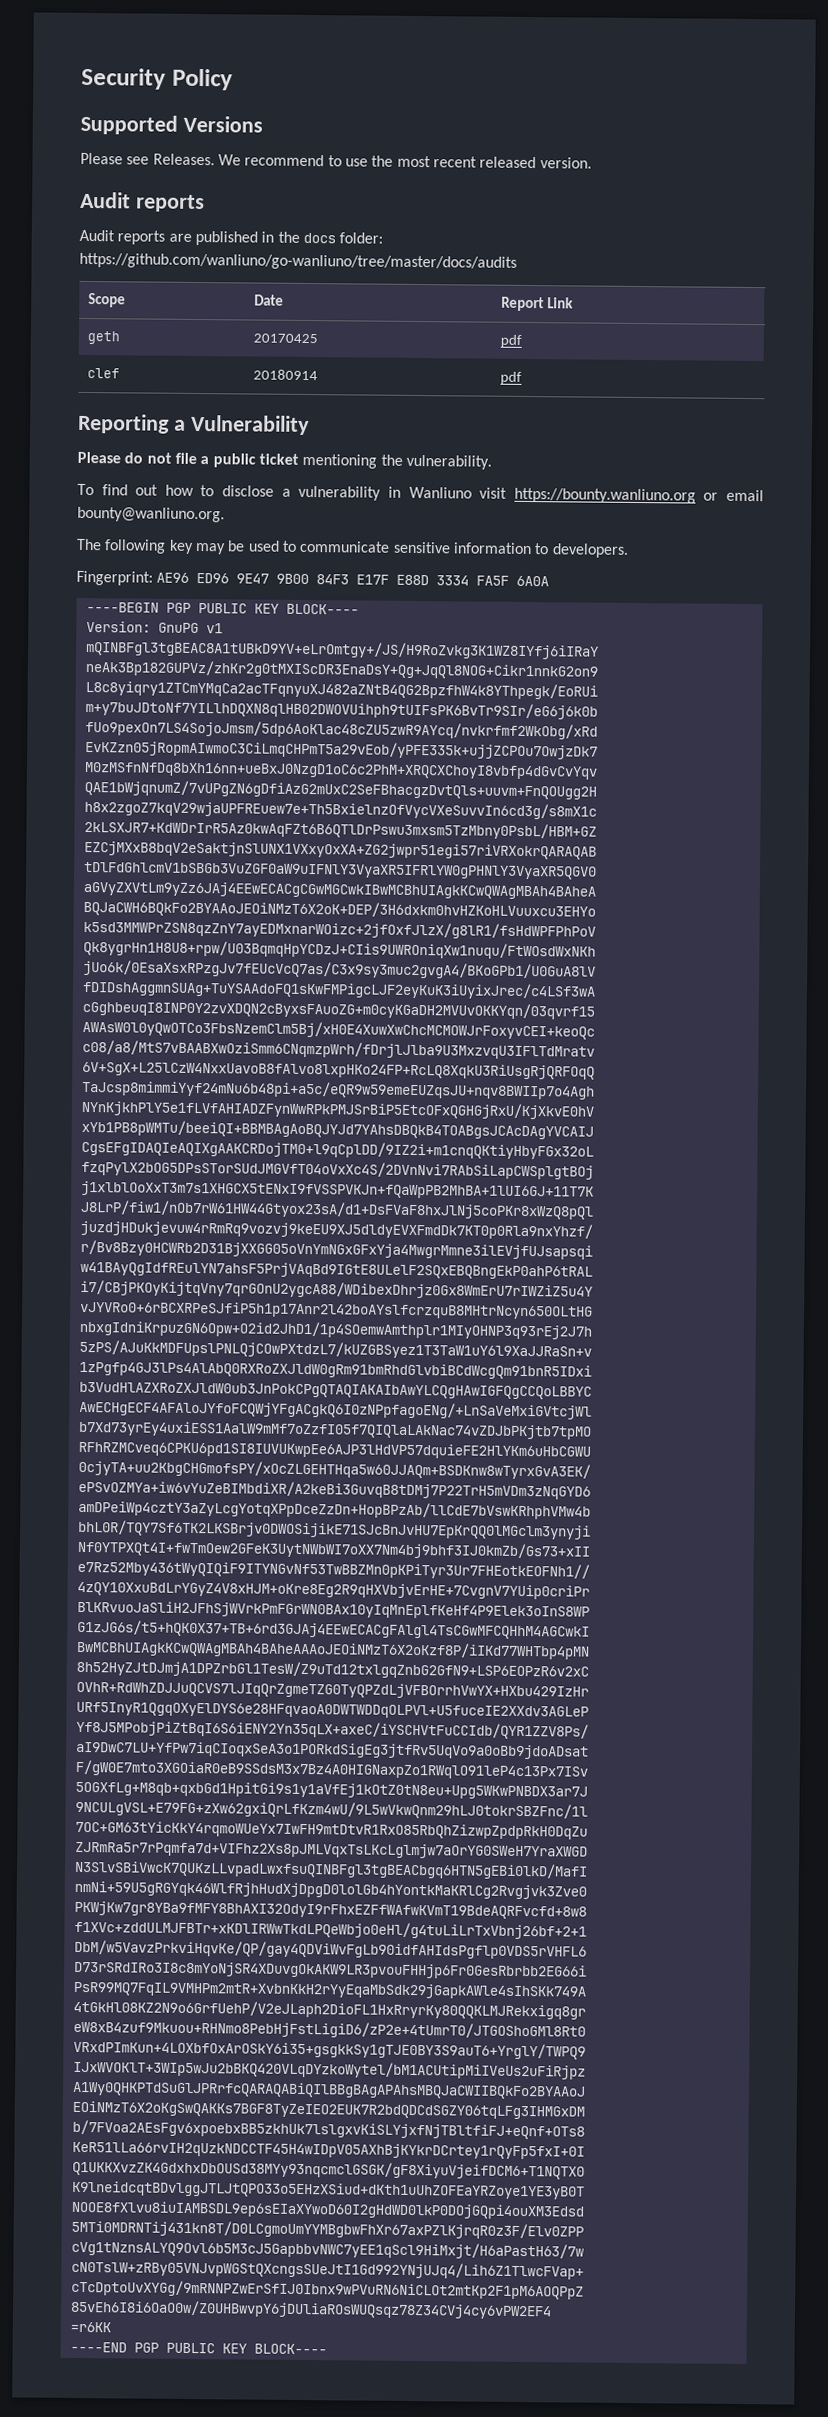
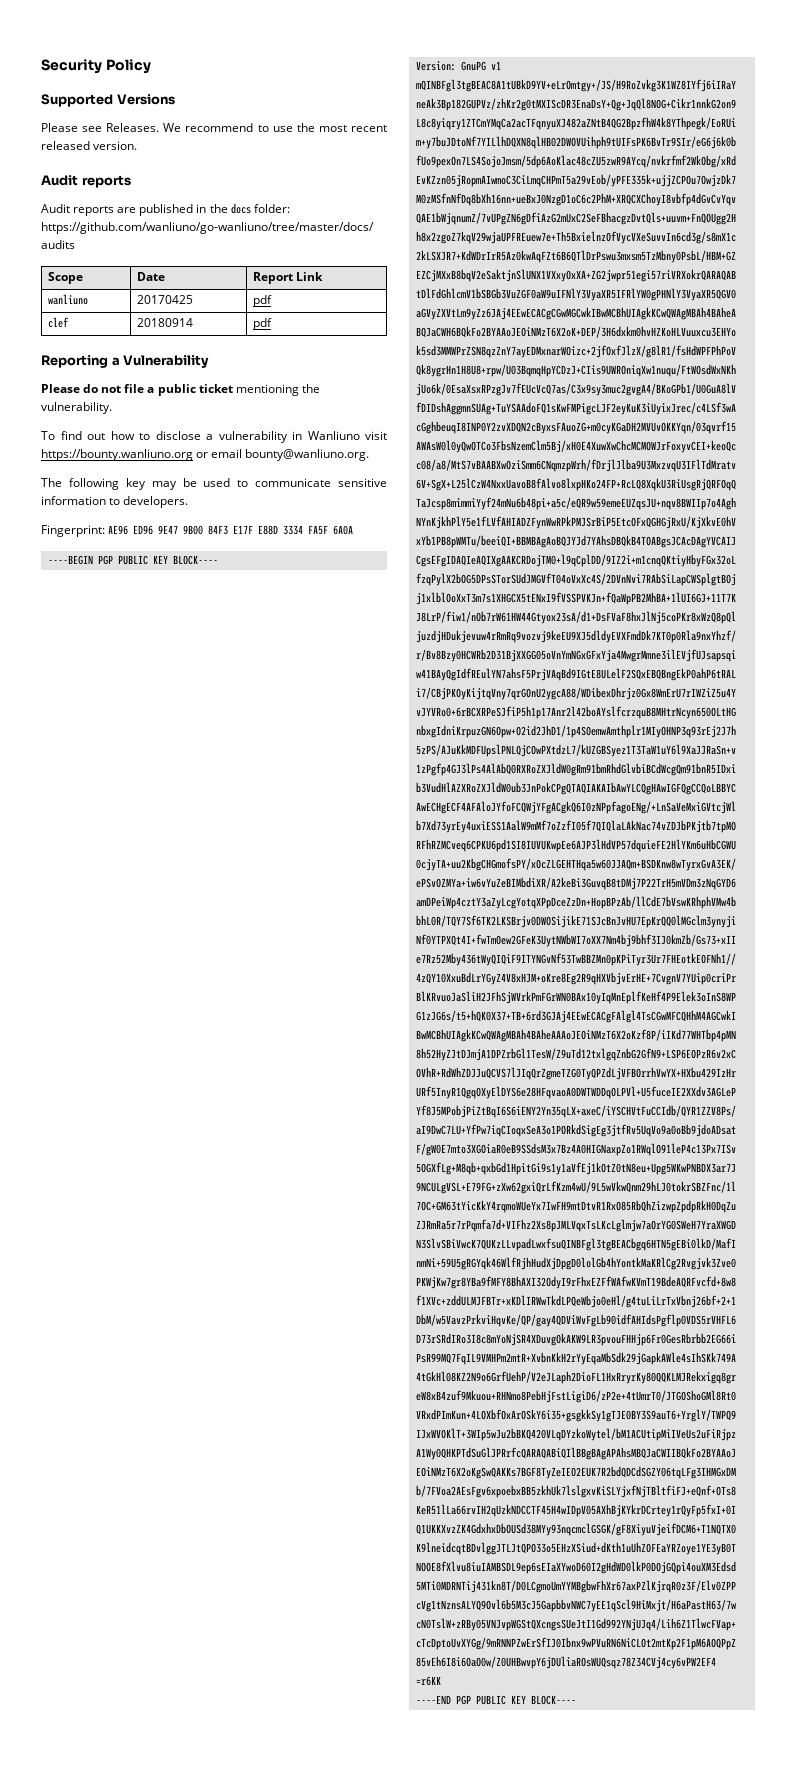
- geth | 20170425 | pdf
+ wanliuno | 20170425 | pdf

